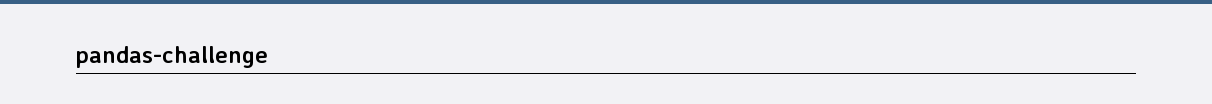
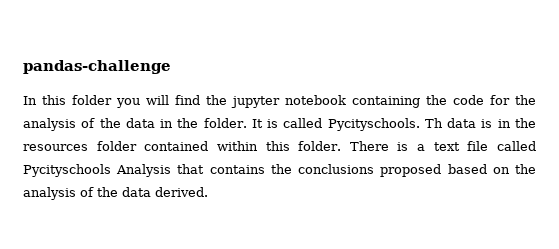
+ In this folder you will find the jupyter notebook containing the code for the analysis of the data in the folder. It is called Pycityschools. Th data is in the resources folder contained within this folder. There is a text file called Pycityschools Analysis that contains the conclusions proposed based on the analysis of the data derived.

